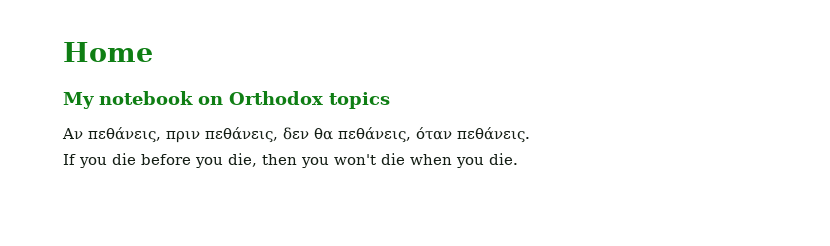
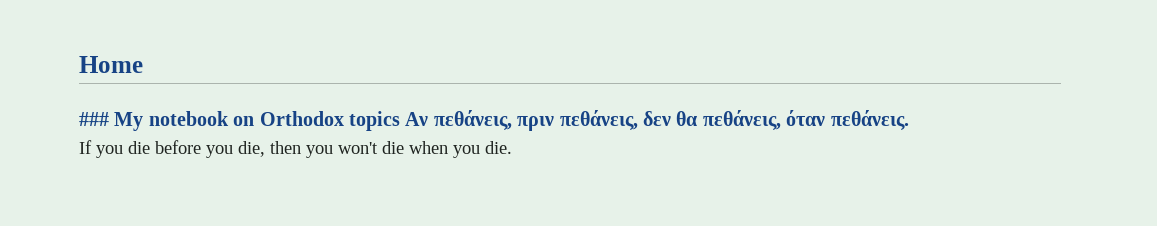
- My notebook on Orthodox topics
- Aν πεθάνεις, πριν πεθάνεις, δεν θα πεθάνεις, όταν πεθάνεις.
+ ### My notebook on Orthodox topics Aν πεθάνεις, πριν πεθάνεις, δεν θα πεθάνεις, όταν πεθάνεις.

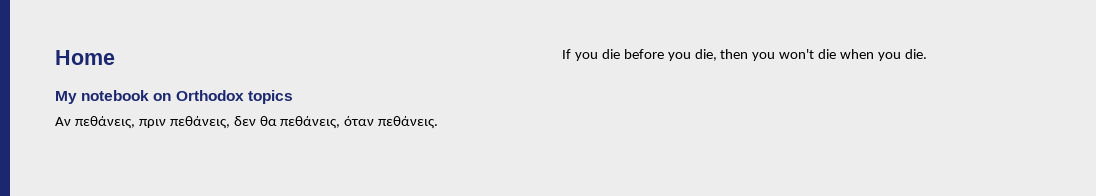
- ### My notebook on Orthodox topics Aν πεθάνεις, πριν πεθάνεις, δεν θα πεθάνεις, όταν πεθάνεις.
+ My notebook on Orthodox topics
+ Aν πεθάνεις, πριν πεθάνεις, δεν θα πεθάνεις, όταν πεθάνεις.

